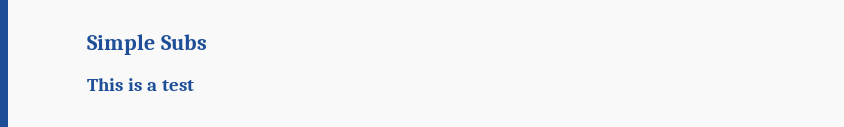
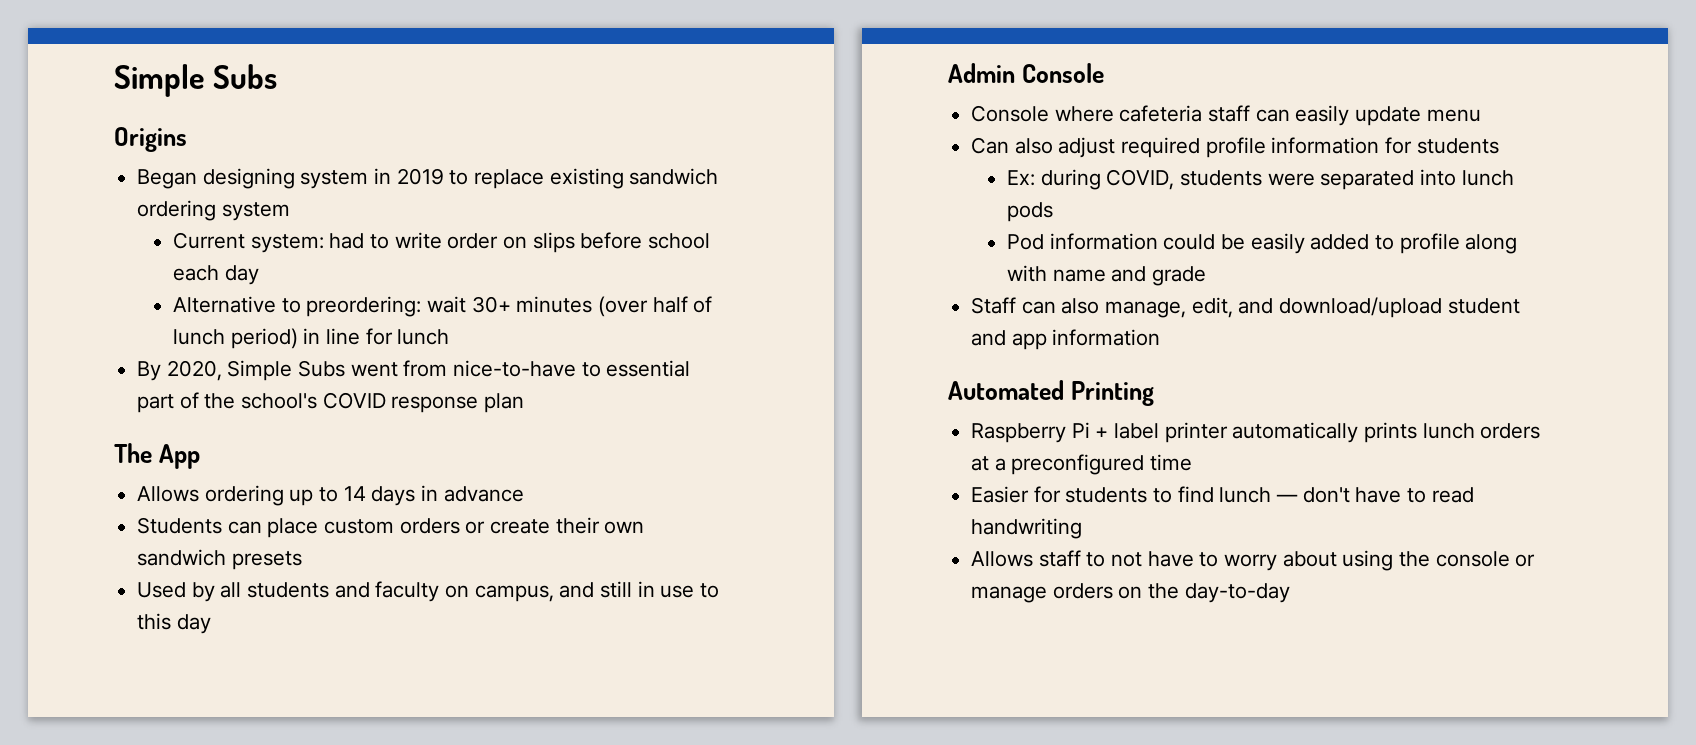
- This is a test
+ Origins
+ Began designing system in 2019 to replace existing sandwich ordering system
+ Current system: had to write order on slips before school each day
+ Alternative to preordering: wait 30+ minutes (over half of lunch period) in line for lunch
+ By 2020, Simple Subs went from nice-to-have to essential part of the school's COVID response plan
+ The App
+ Allows ordering up to 14 days in advance
+ Students can place custom orders or create their own sandwich presets
+ Used by all students and faculty on campus, and still in use to this day
+ Admin Console
+ Console where cafeteria staff can easily update menu
+ Can also adjust required profile information for students
+ Ex: during COVID, students were separated into lunch pods
+ Pod information could be easily added to profile along with name and grade
+ Staff can also manage, edit, and download/upload student and app information
+ Automated Printing
+ Raspberry Pi + label printer automatically prints lunch orders at a preconfigured time
+ Easier for students to find lunch — don't have to read handwriting
+ Allows staff to not have to worry about using the console or manage orders on the day-to-day

